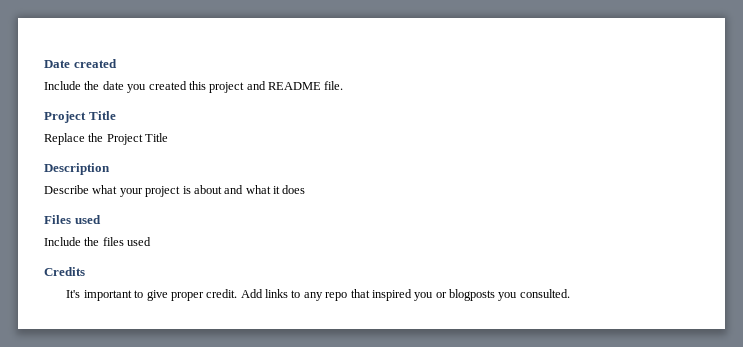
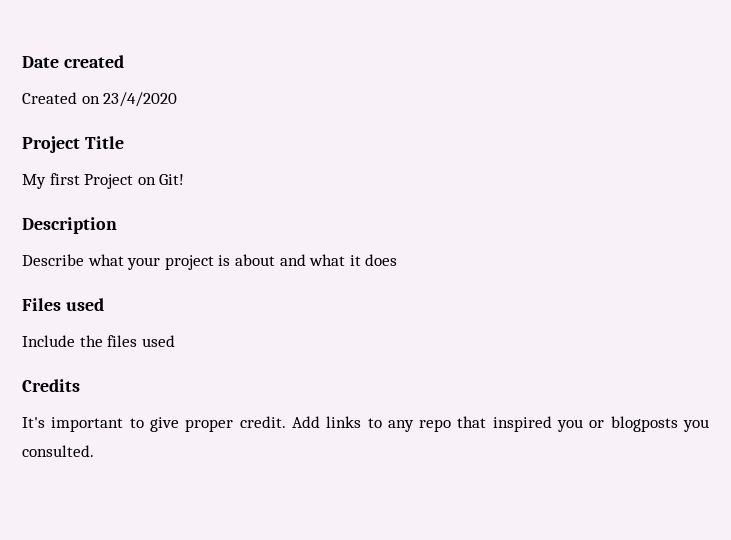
- Include the date you created this project and README file.
+ Created on 23/4/2020
  Project Title
- Replace the Project Title
+ My first Project on Git!

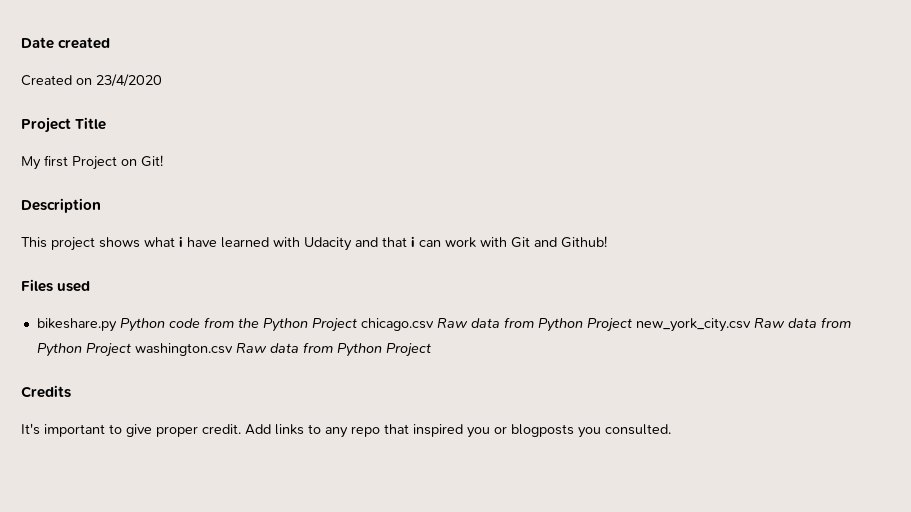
- Describe what your project is about and what it does
+ This project shows what i have learned with Udacity and that i can work with Git and Github!
  Files used
- Include the files used
+ bikeshare.py Python code from the Python Project chicago.csv Raw data from Python Project new_york_city.csv Raw data from Python Project washington.csv Raw data from Python Project

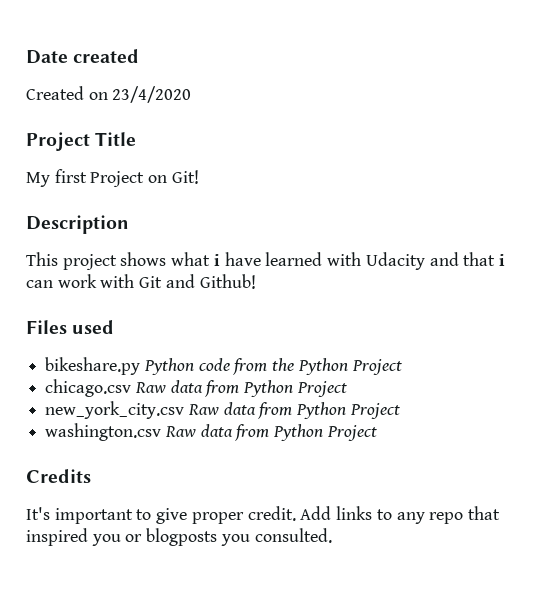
- bikeshare.py Python code from the Python Project chicago.csv Raw data from Python Project new_york_city.csv Raw data from Python Project washington.csv Raw data from Python Project
+ bikeshare.py Python code from the Python Project
+ chicago.csv Raw data from Python Project
+ new_york_city.csv Raw data from Python Project
+ washington.csv Raw data from Python Project

